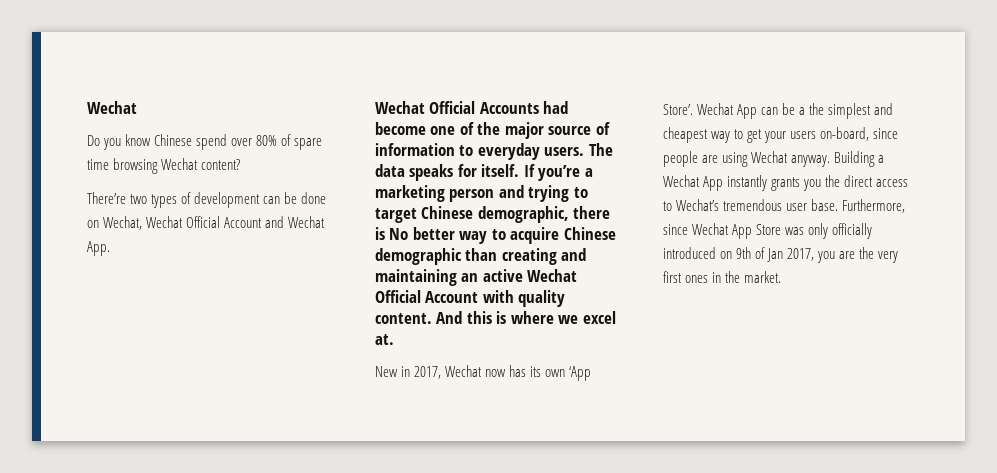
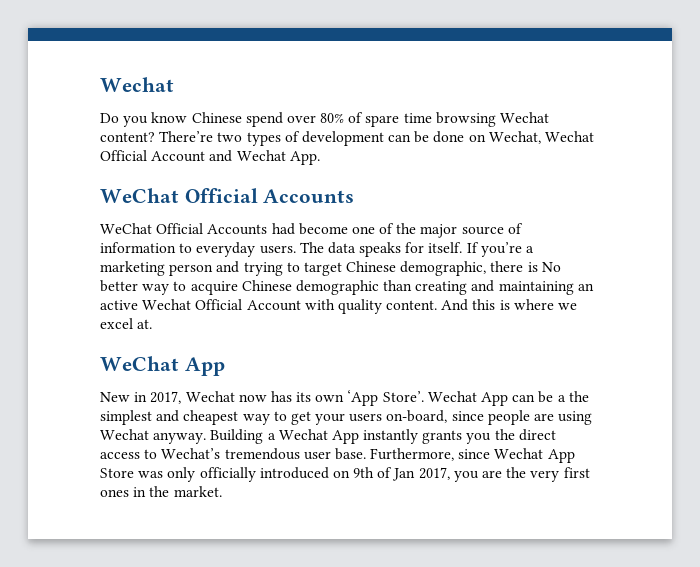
- Do you know Chinese spend over 80% of spare time browsing Wechat content?
- There’re two types of development can be done on Wechat, Wechat Official Account and Wechat App.
- Wechat Official Accounts had become one of the major source of information to everyday users.
+ Do you know Chinese spend over 80% of spare time browsing Wechat content? There’re two types of development can be done on Wechat, Wechat Official Account and Wechat App.
+ WeChat Official Accounts
+ WeChat Official Accounts had become one of the major source of information to everyday users.
+ WeChat App

